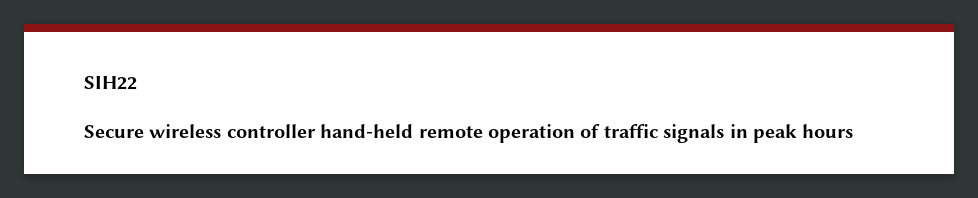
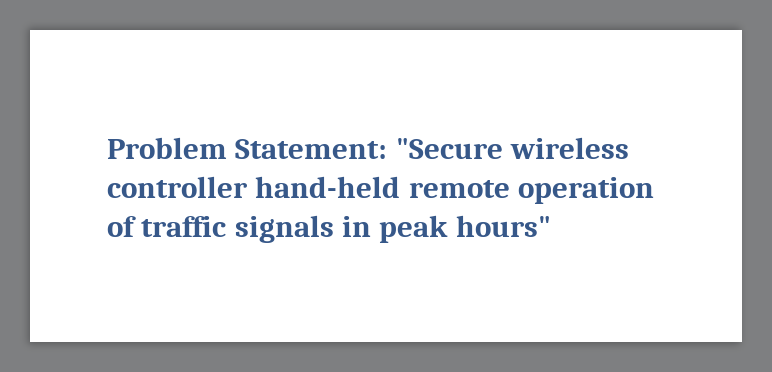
- SIH22
- Secure wireless controller hand-held remote operation of traffic signals in peak hours
+ Problem Statement: "Secure wireless controller hand-held remote operation of traffic signals in peak hours"

